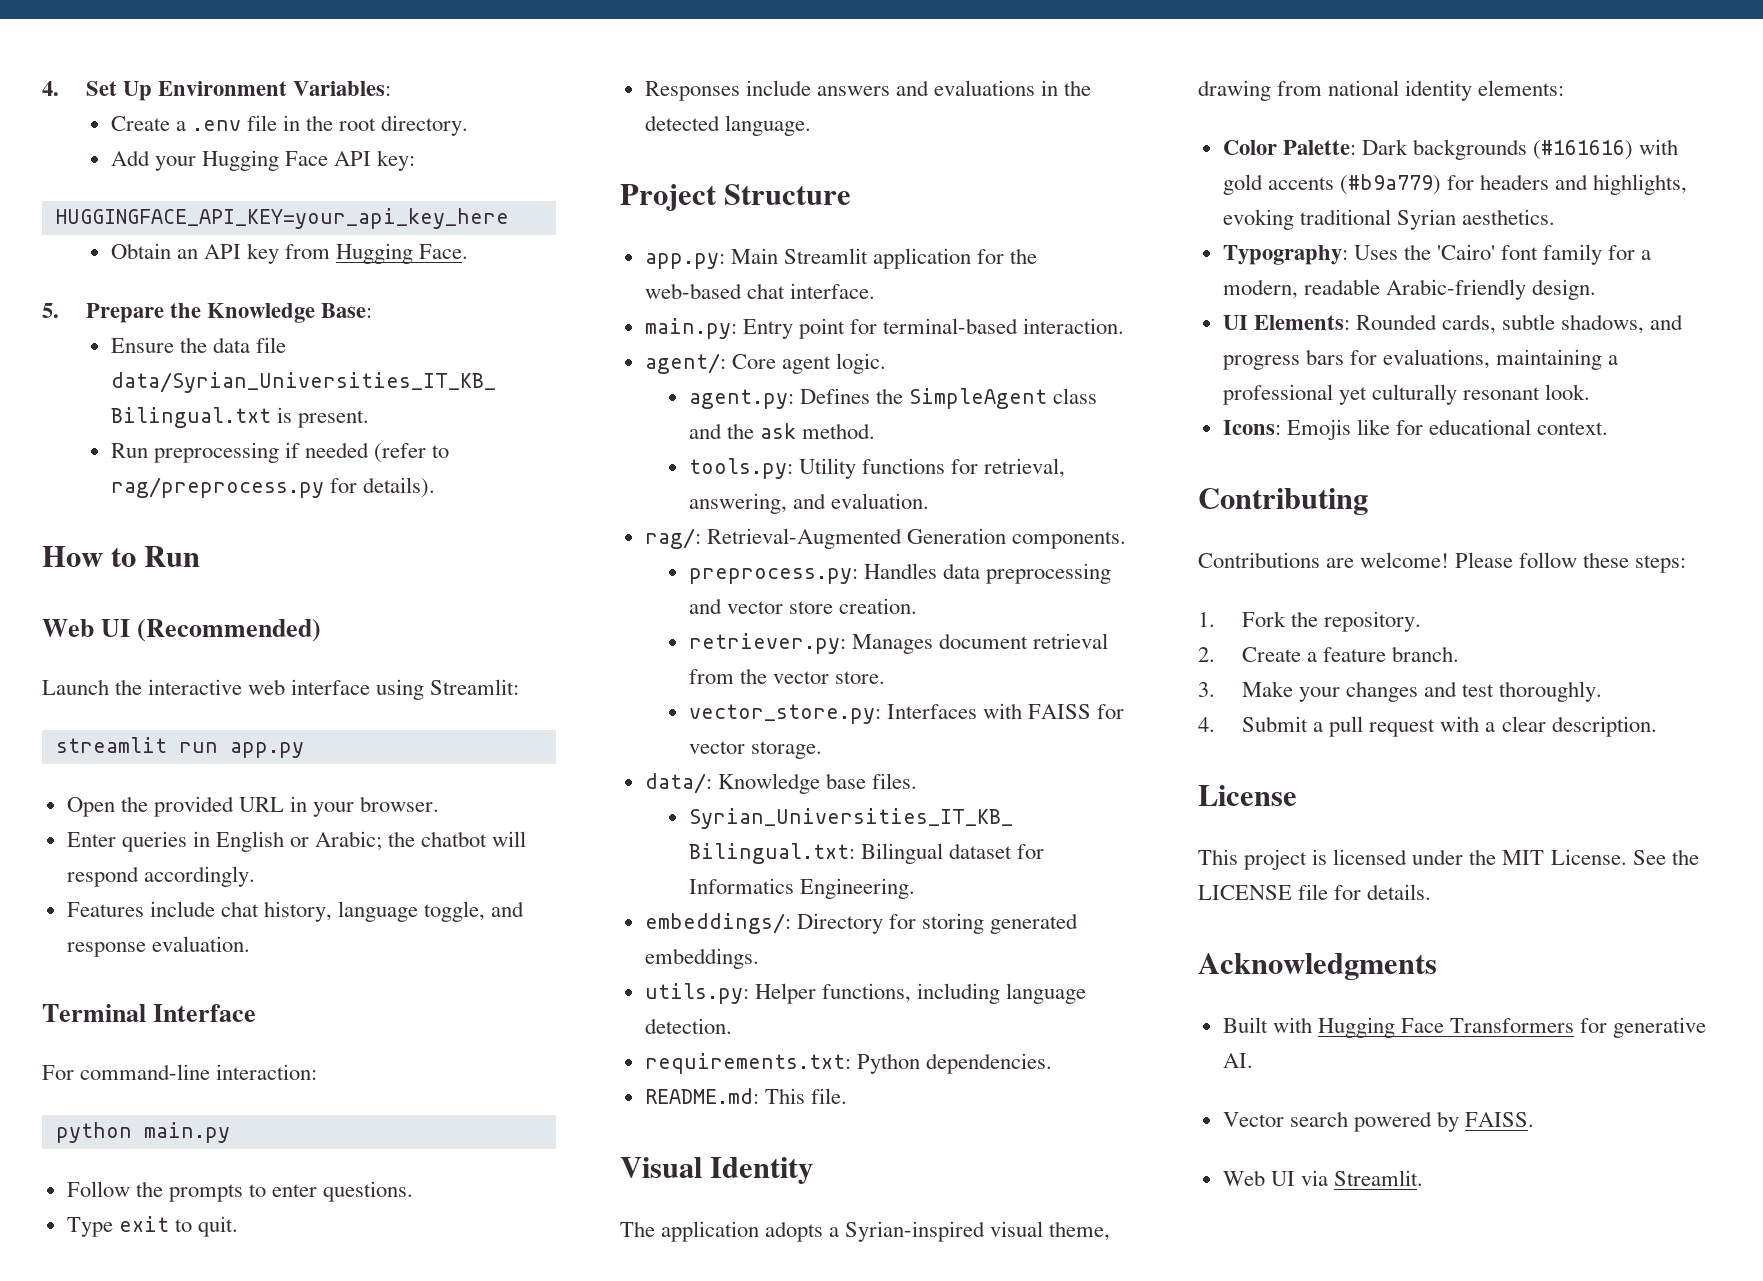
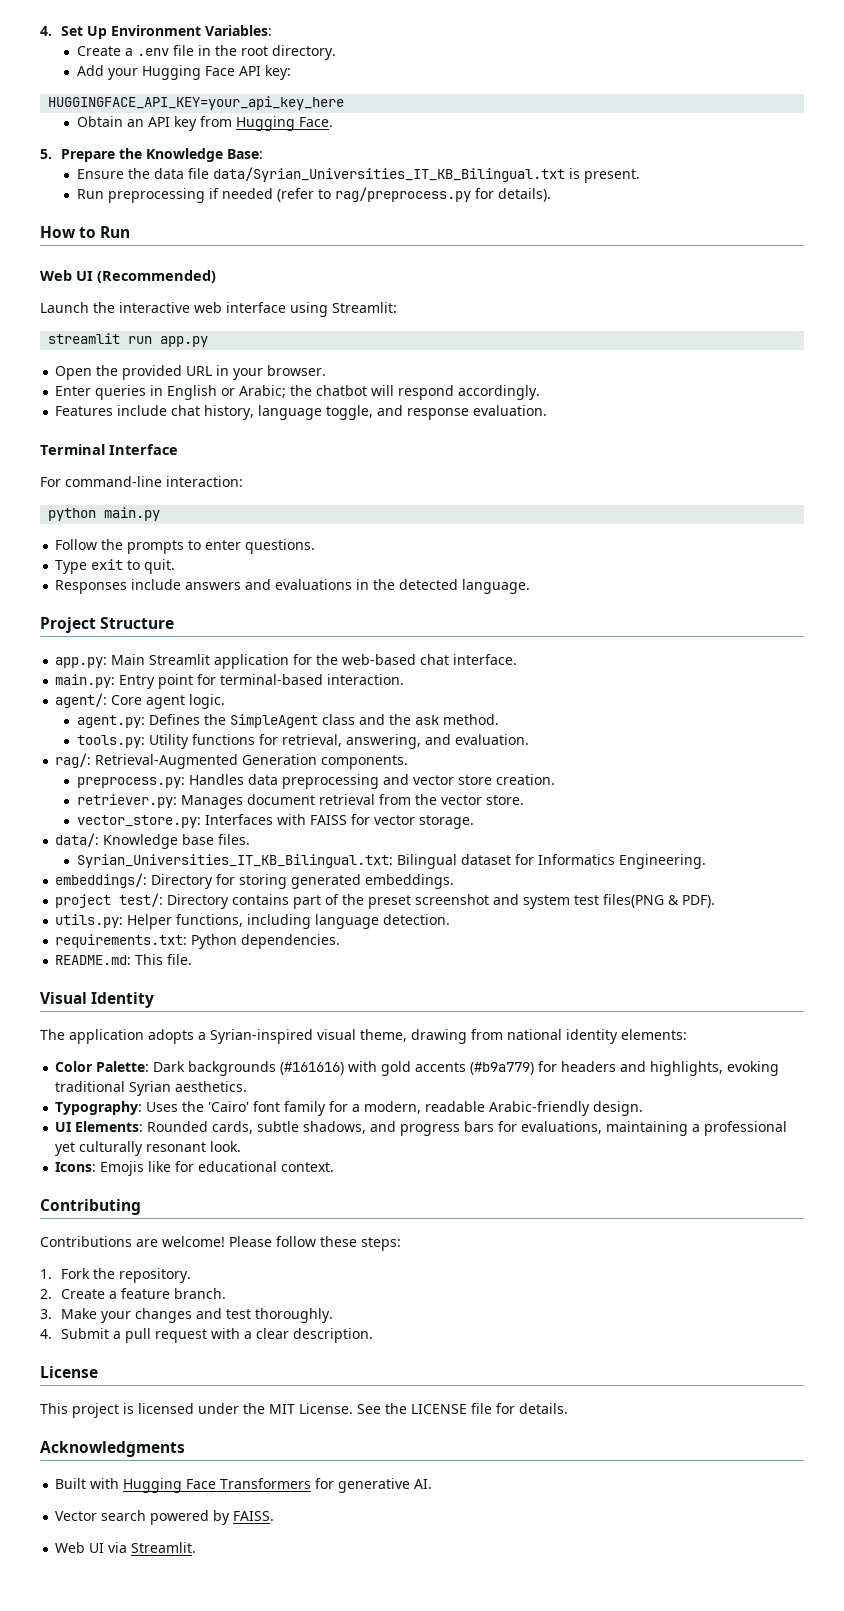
+ project test/: Directory contains part of the preset screenshot and system test files(PNG & PDF).

